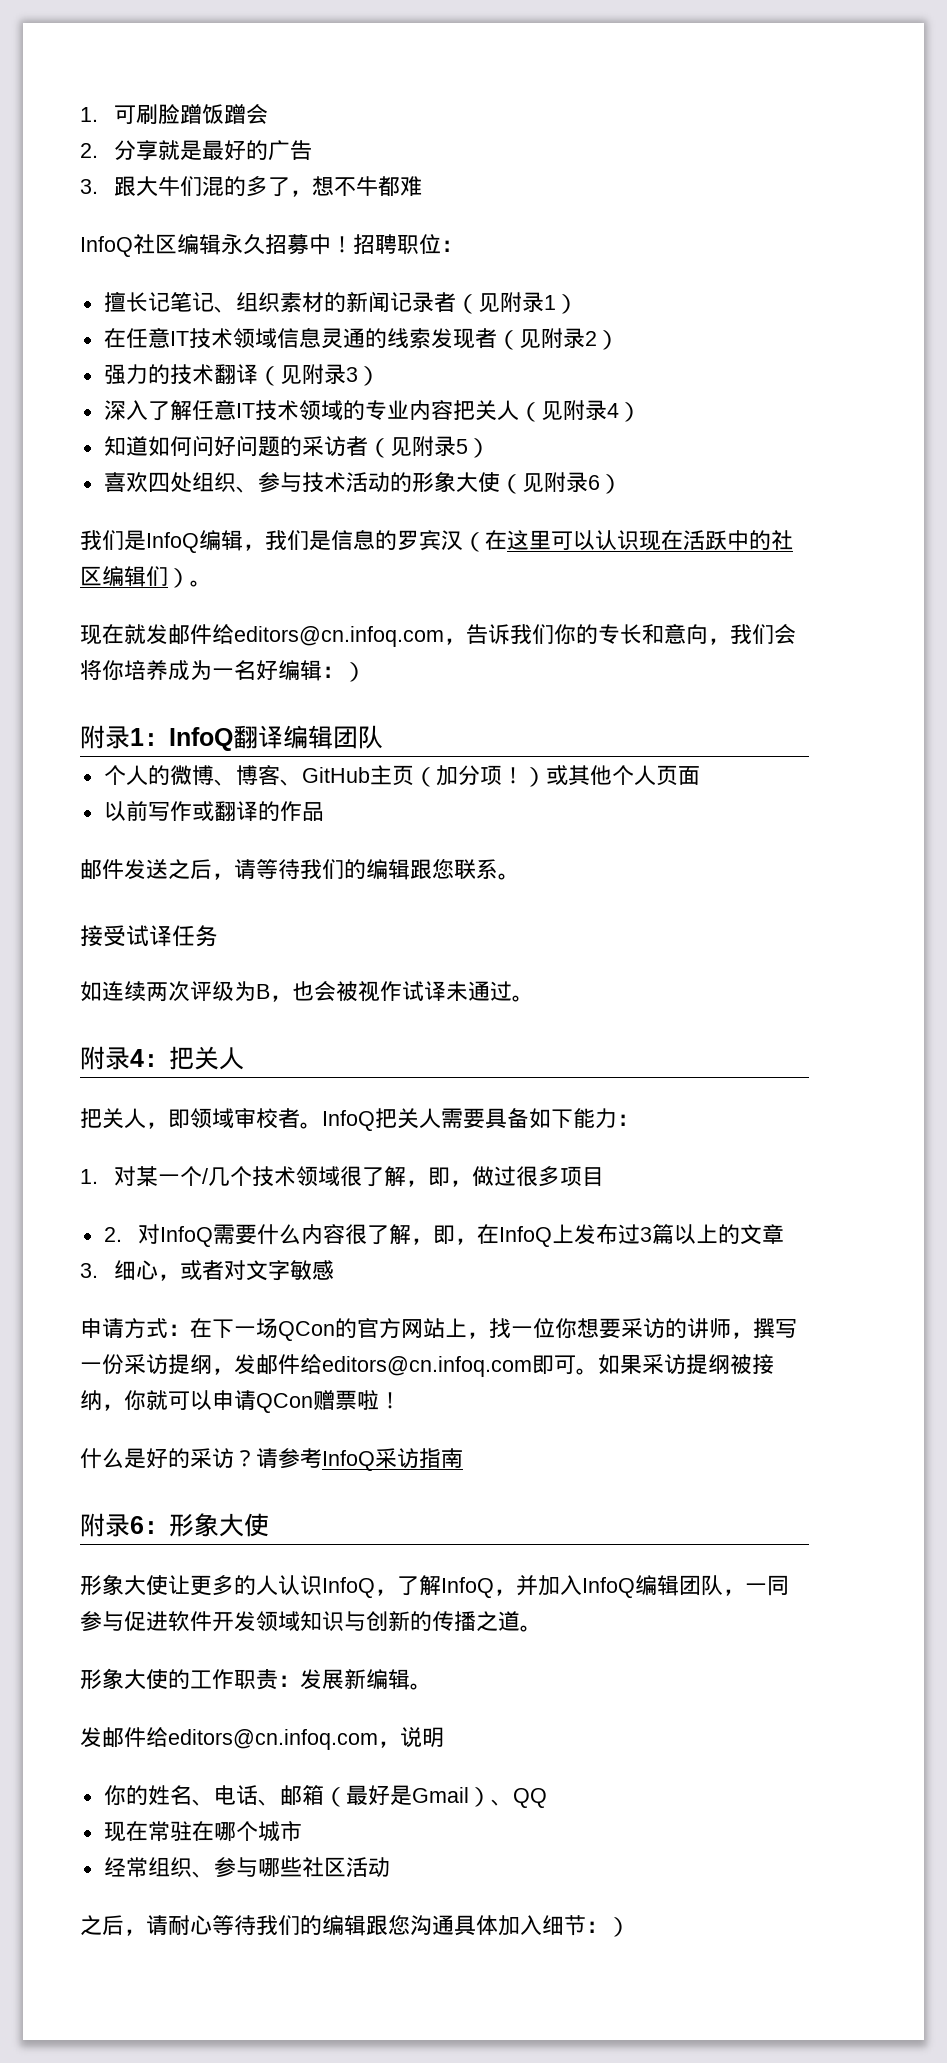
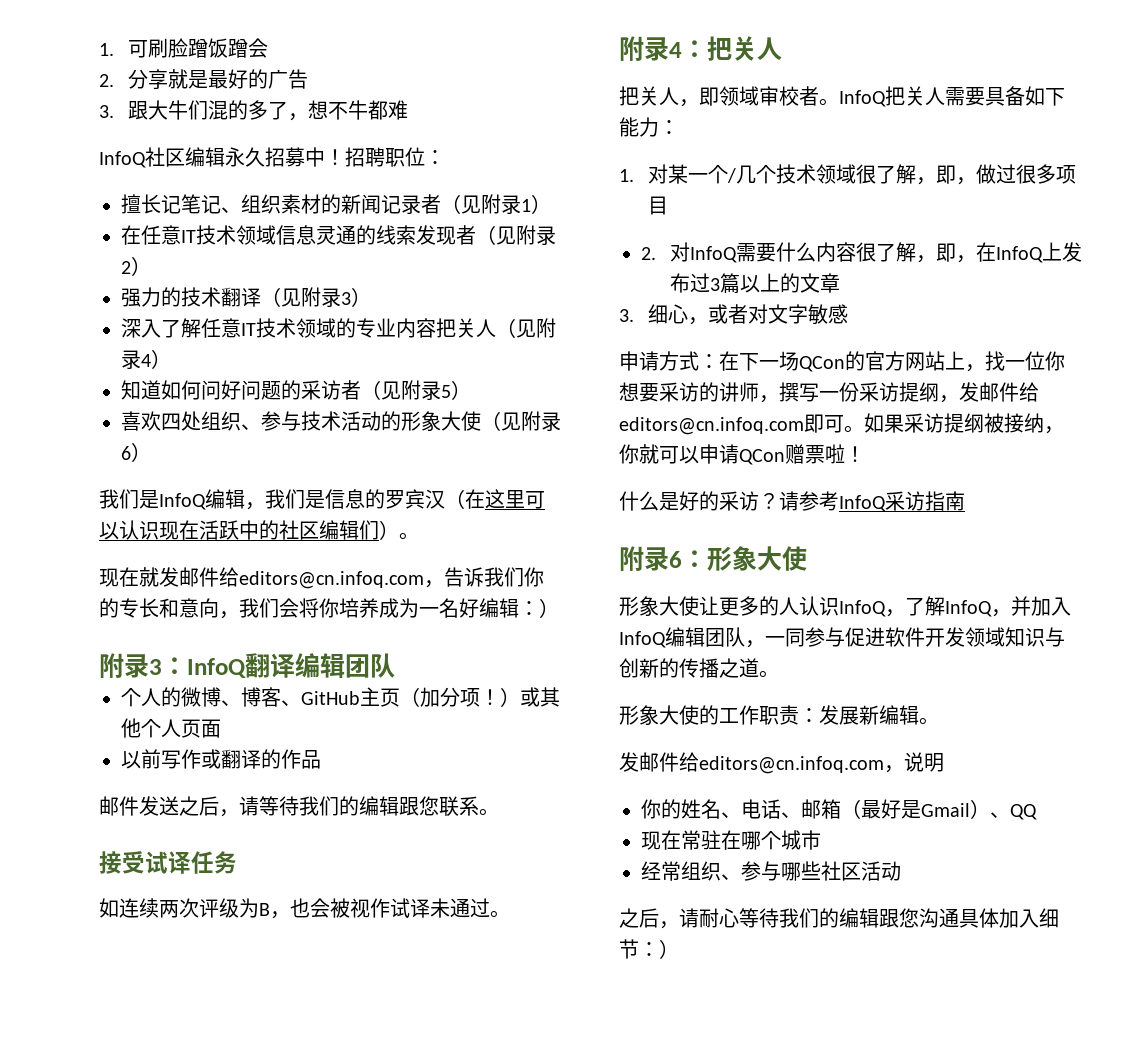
- 附录1：InfoQ翻译编辑团队
+ 附录3：InfoQ翻译编辑团队

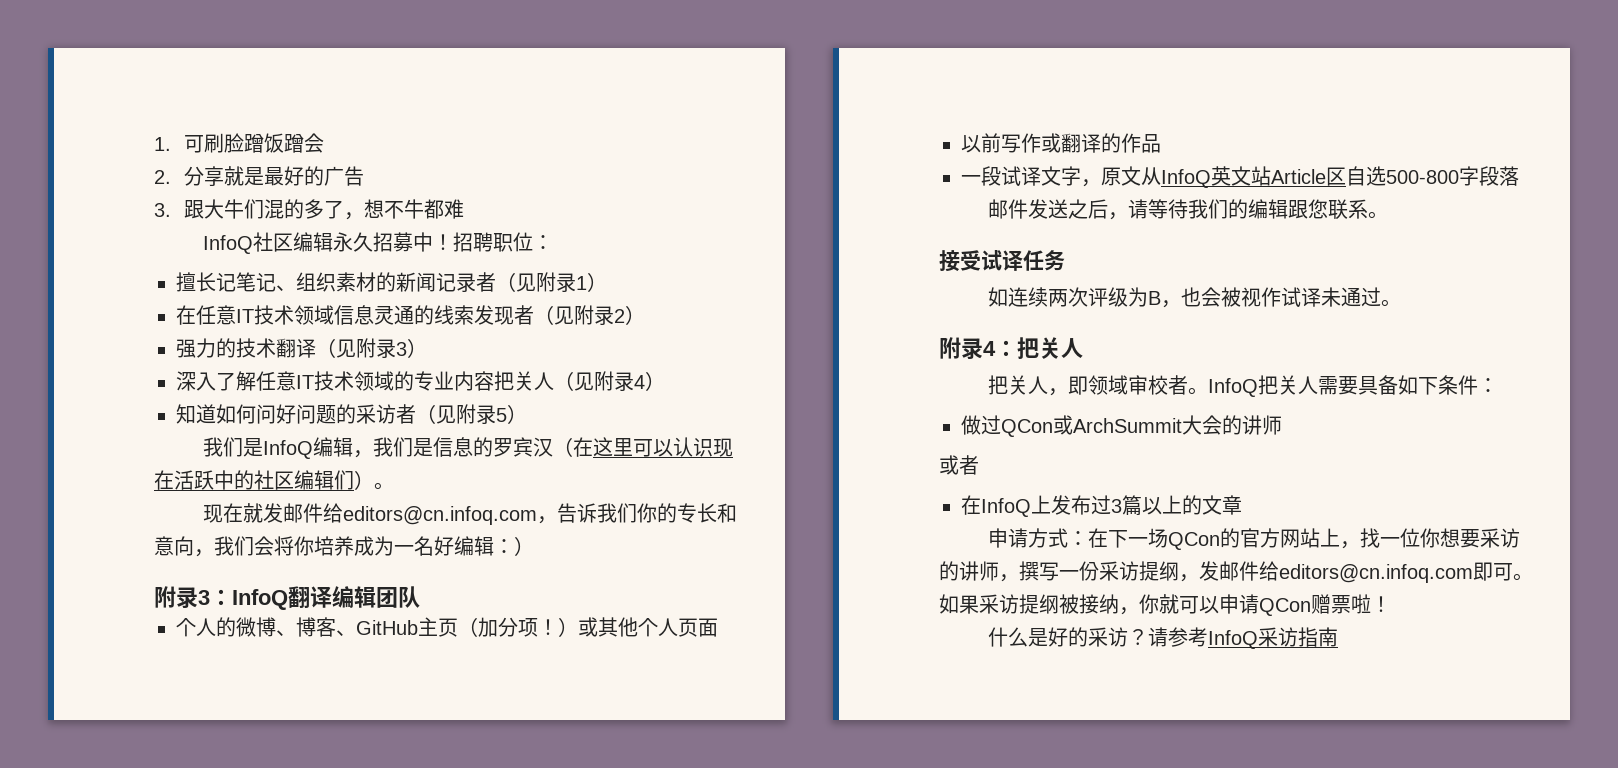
- 喜欢四处组织、参与技术活动的形象大使（见附录6）
+ 一段试译文字，原文从InfoQ英文站Article区自选500-800字段落
- InfoQ把关人需要具备如下能力：
- 1.对某一个/几个技术领域很了解，即，做过很多项目
- 2.对InfoQ需要什么内容很了解，即，在InfoQ上发布过3篇以上的文章
+ InfoQ把关人需要具备如下条件：
+ 做过QCon或ArchSummit大会的讲师
+ 或者
+ 在InfoQ上发布过3篇以上的文章
- 3.细心，或者对文字敏感
- 附录6：形象大使
- 形象大使让更多的人认识InfoQ，了解InfoQ，并加入InfoQ编辑团队，一同参与促进软件开发领域知识与创新的传播之道。
- 形象大使的工作职责：发展新编辑。
- 发邮件给editors@cn.infoq.com，说明
- 你的姓名、电话、邮箱（最好是Gmail）、QQ
- 现在常驻在哪个城市
- 经常组织、参与哪些社区活动
- 之后，请耐心等待我们的编辑跟您沟通具体加入细节：）

